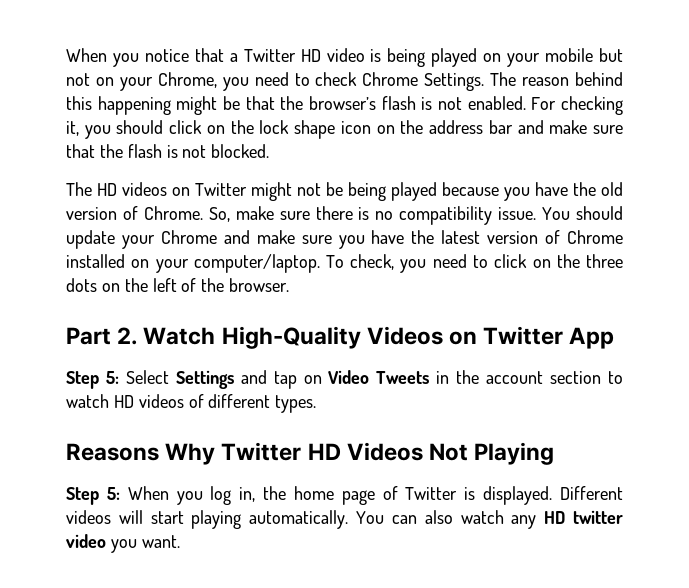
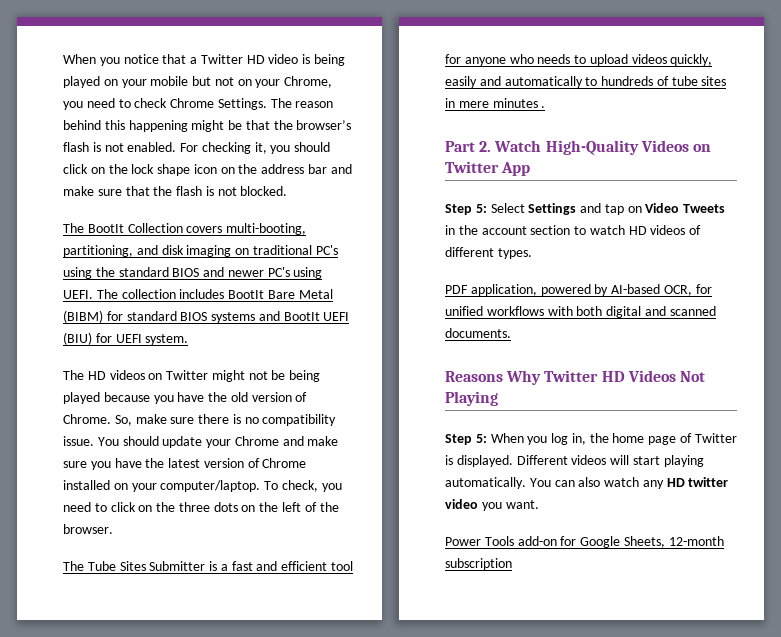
+ The BootIt Collection covers multi-booting, partitioning, and disk imaging on traditional PC's using the standard BIOS and newer PC's using UEFI. The collection includes BootIt Bare Metal (BIBM) for standard BIOS systems and BootIt UEFI (BIU) for UEFI system.
+ The Tube Sites Submitter is a fast and efficient tool for anyone who needs to upload videos quickly, easily and automatically to hundreds of tube sites in mere minutes .
+ PDF application, powered by AI-based OCR, for unified workflows with both digital and scanned documents.
+ Power Tools add-on for Google Sheets, 12-month subscription

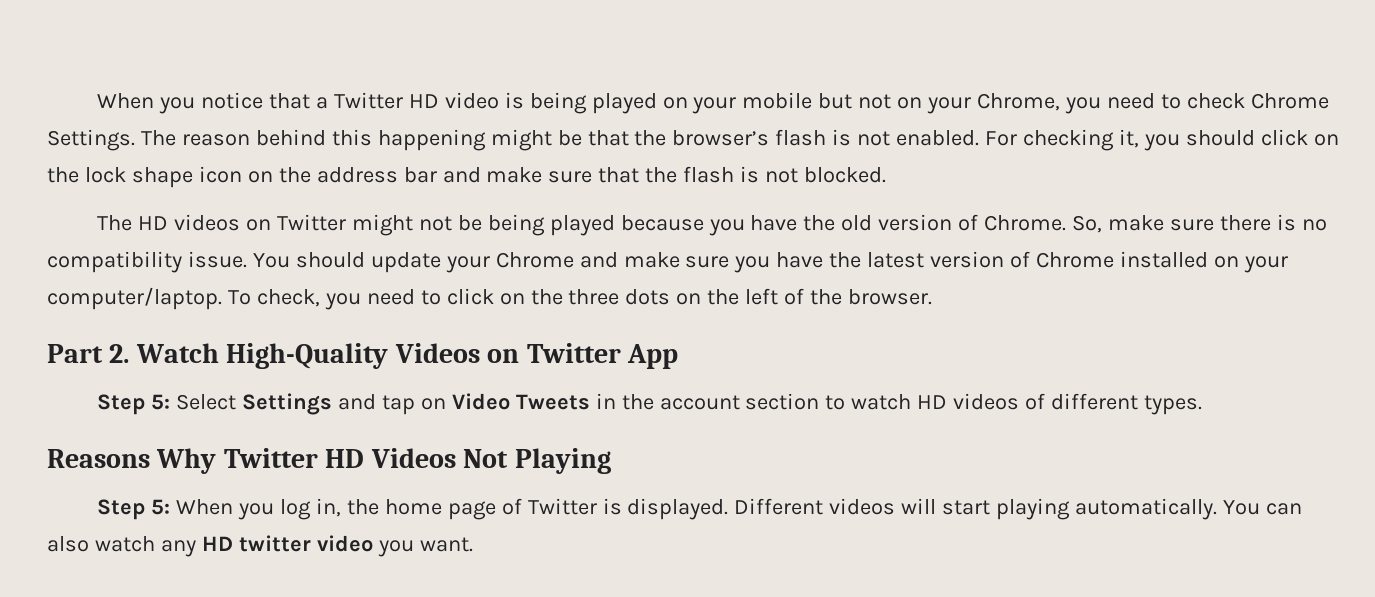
- The BootIt Collection covers multi-booting, partitioning, and disk imaging on traditional PC's using the standard BIOS and newer PC's using UEFI. The collection includes BootIt Bare Metal (BIBM) for standard BIOS systems and BootIt UEFI (BIU) for UEFI system.
- The Tube Sites Submitter is a fast and efficient tool for anyone who needs to upload videos quickly, easily and automatically to hundreds of tube sites in mere minutes .
- PDF application, powered by AI-based OCR, for unified workflows with both digital and scanned documents.
- Power Tools add-on for Google Sheets, 12-month subscription

